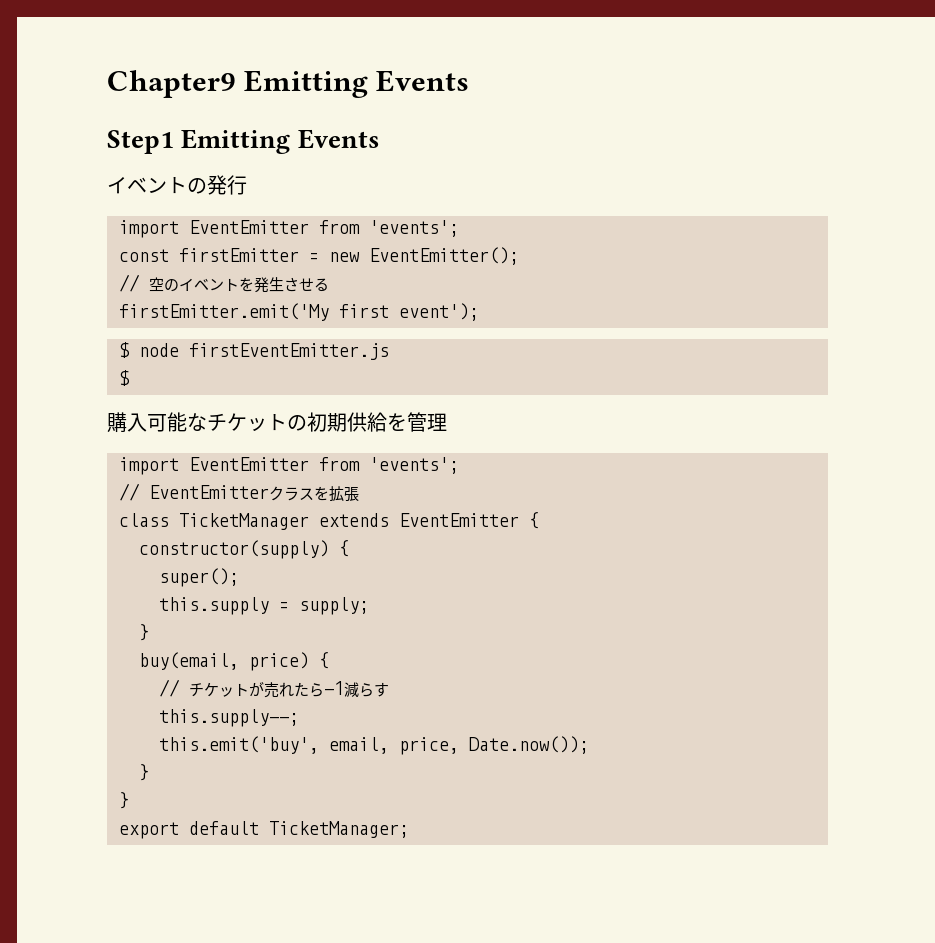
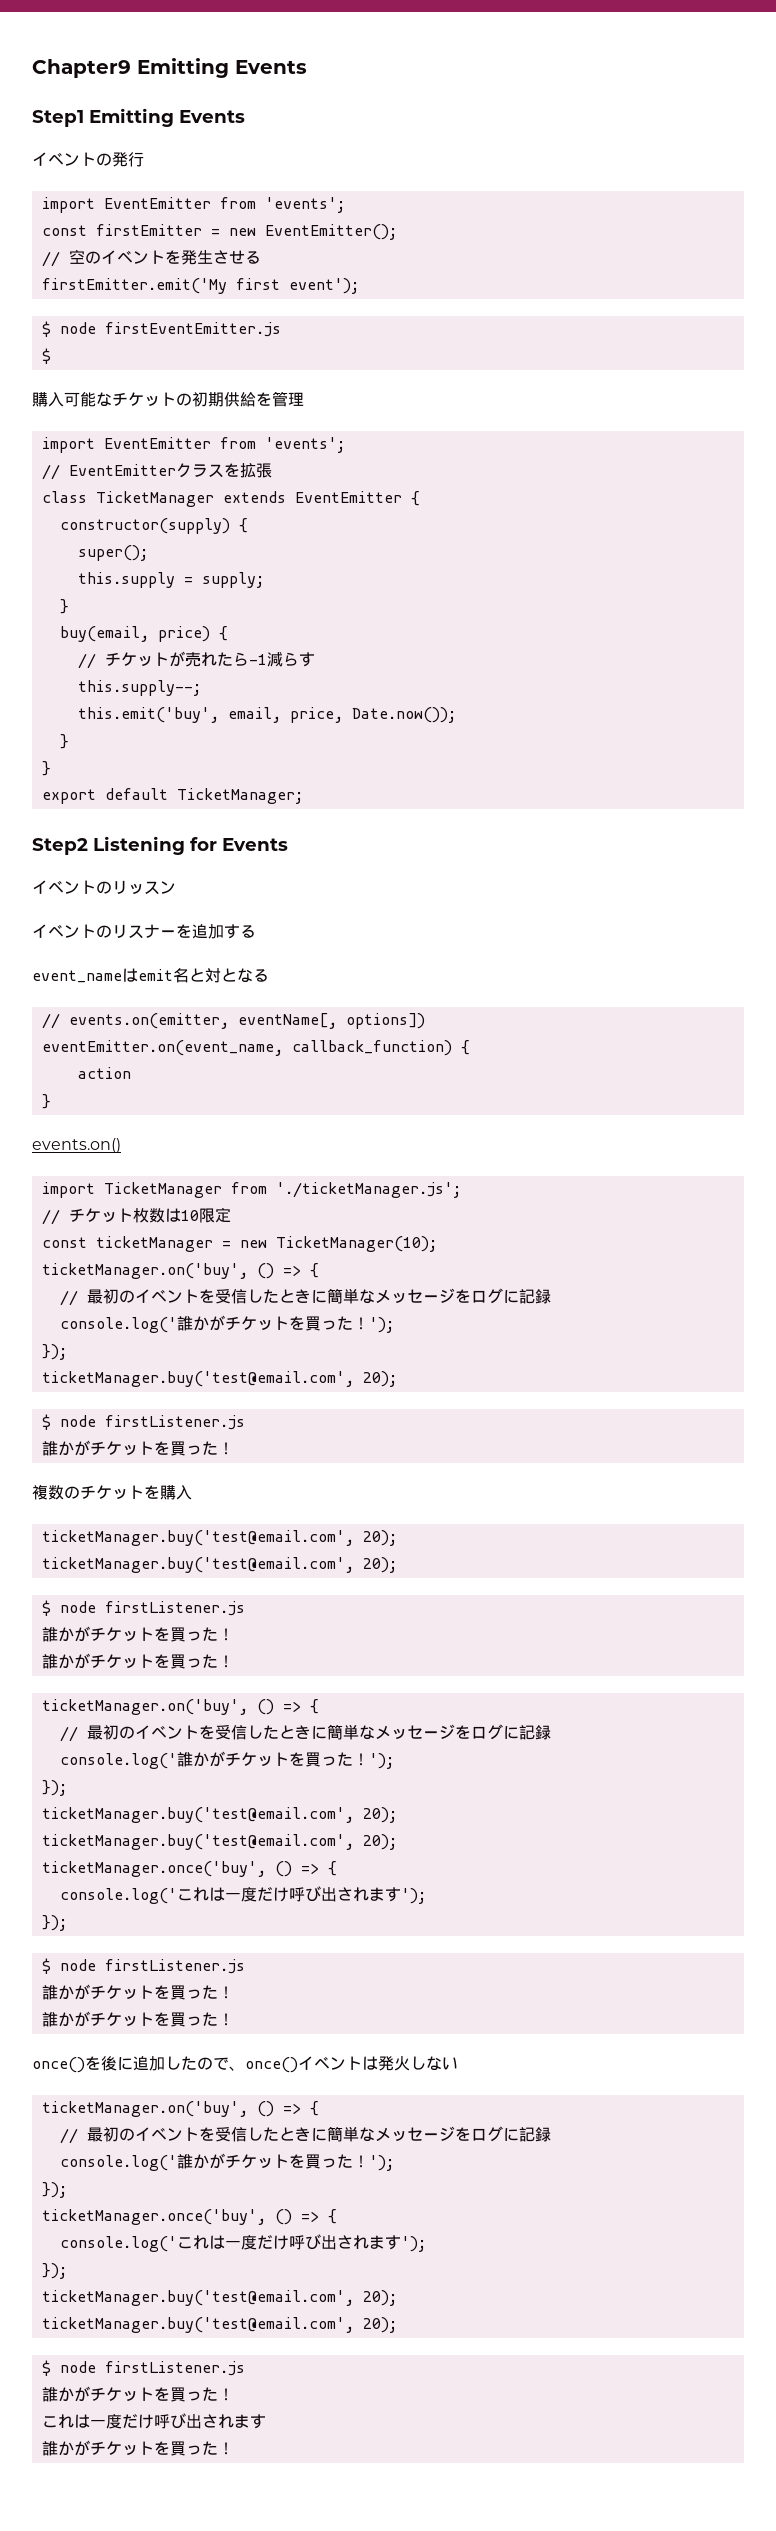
+ Step2 Listening for Events
+ イベントのリッスン
+ イベントのリスナーを追加する
+ event_nameはemit名と対となる
+ // events.on(emitter, eventName[, options])
+ eventEmitter.on(event_name, callback_function) {
+ action
+ }
+ events.on()
+ import TicketManager from './ticketManager.js';
+ // チケット枚数は10限定
+ const ticketManager = new TicketManager(10);
+ ticketManager.on('buy', () => {
+ // 最初のイベントを受信したときに簡単なメッセージをログに記録
+ console.log('誰かがチケットを買った！');
+ });
+ ticketManager.buy('test@email.com', 20);
+ $ node firstListener.js
+ 誰かがチケットを買った！
+ 複数のチケットを購入
+ ticketManager.buy('test@email.com', 20);
+ ticketManager.buy('test@email.com', 20);
+ $ node firstListener.js
+ 誰かがチケットを買った！
+ 誰かがチケットを買った！
+ ticketManager.on('buy', () => {
+ // 最初のイベントを受信したときに簡単なメッセージをログに記録
+ console.log('誰かがチケットを買った！');
+ });
+ ticketManager.buy('test@email.com', 20);
+ ticketManager.buy('test@email.com', 20);
+ ticketManager.once('buy', () => {
+ console.log('これは一度だけ呼び出されます');
+ });
+ $ node firstListener.js
+ 誰かがチケットを買った！
+ 誰かがチケットを買った！
+ once()を後に追加したので、once()イベントは発火しない
+ ticketManager.on('buy', () => {
+ // 最初のイベントを受信したときに簡単なメッセージをログに記録
+ console.log('誰かがチケットを買った！');
+ });
+ ticketManager.once('buy', () => {
+ console.log('これは一度だけ呼び出されます');
+ });
+ ticketManager.buy('test@email.com', 20);
+ ticketManager.buy('test@email.com', 20);
+ $ node firstListener.js
+ 誰かがチケットを買った！
+ これは一度だけ呼び出されます
+ 誰かがチケットを買った！

